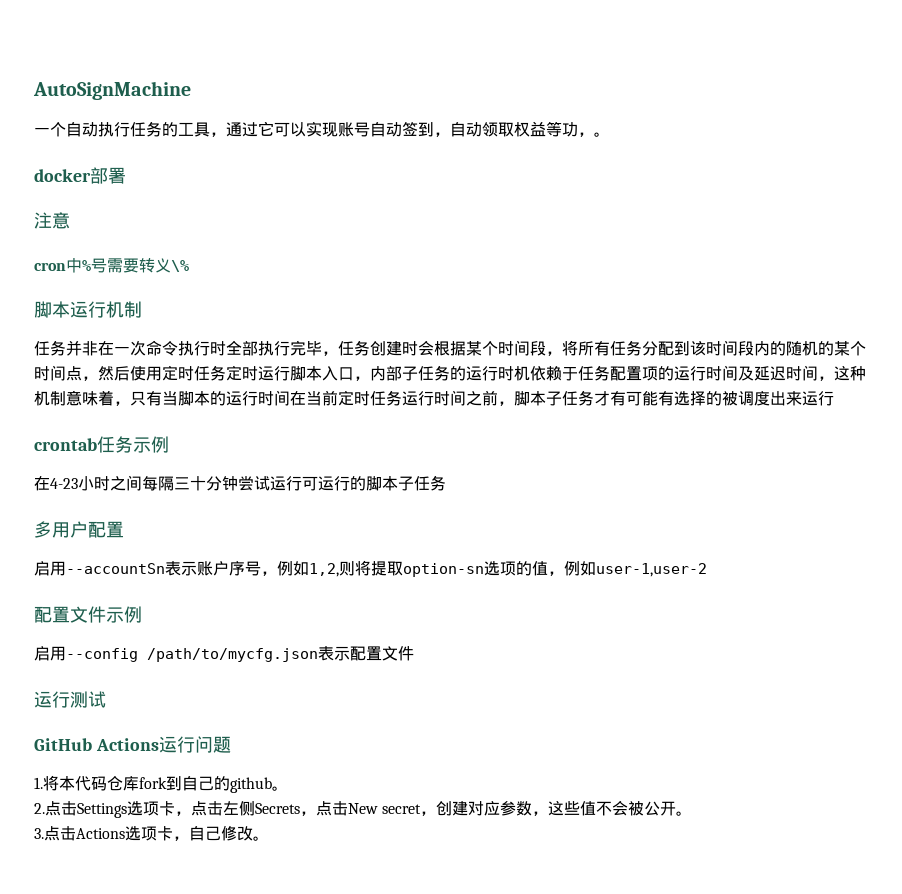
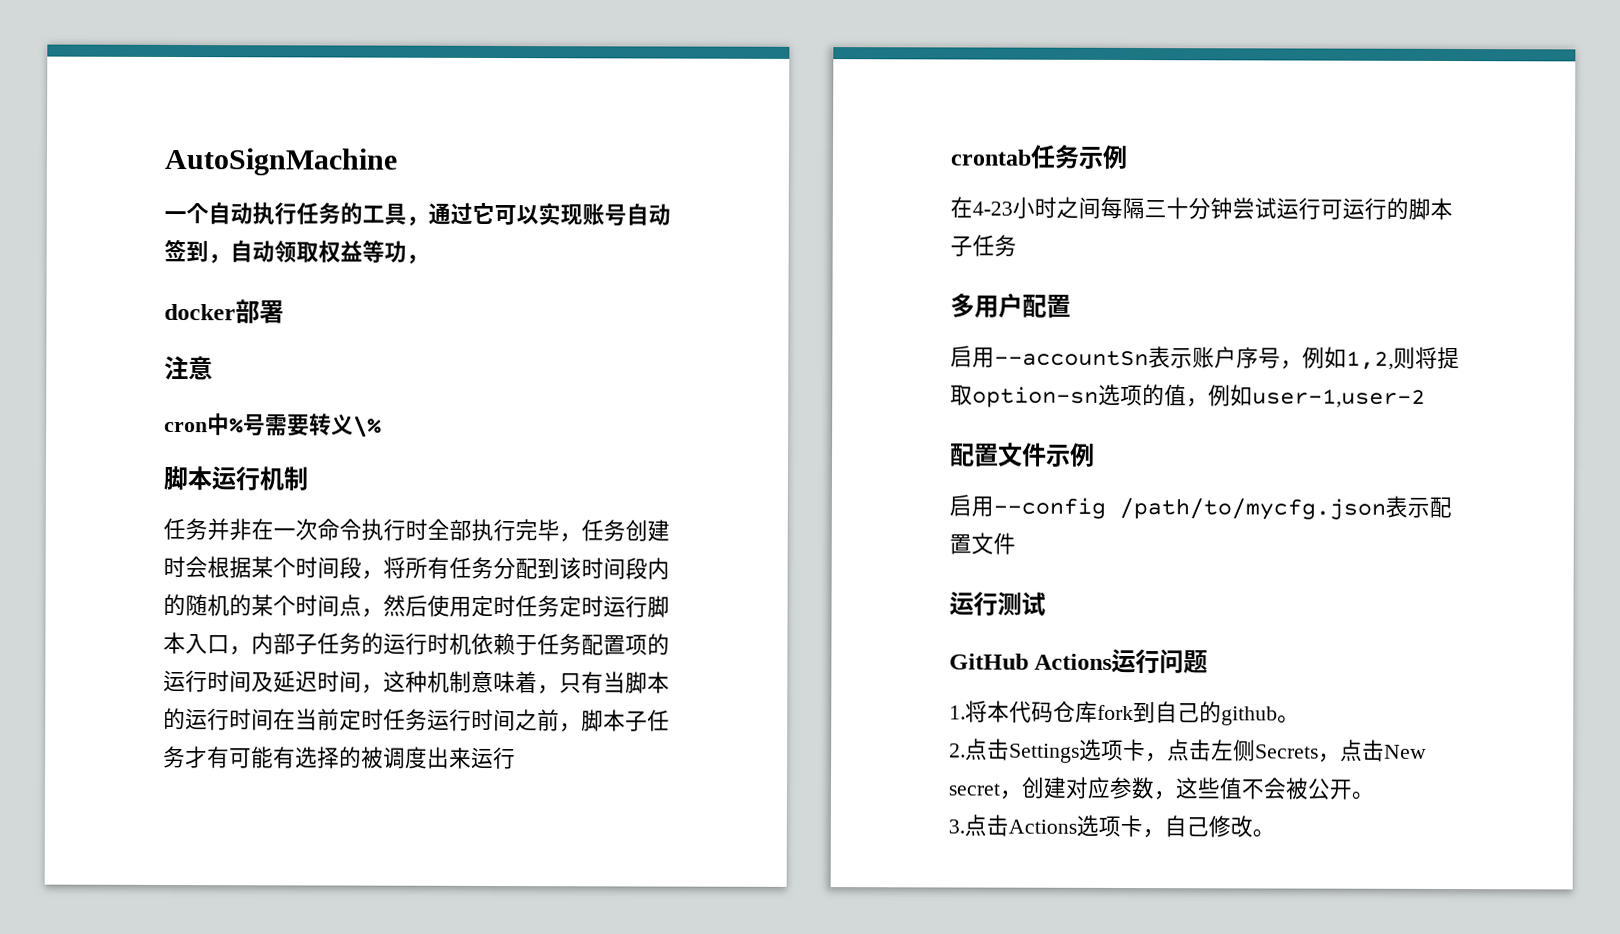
- 一个自动执行任务的工具，通过它可以实现账号自动签到，自动领取权益等功，。
+ 一个自动执行任务的工具，通过它可以实现账号自动签到，自动领取权益等功，

